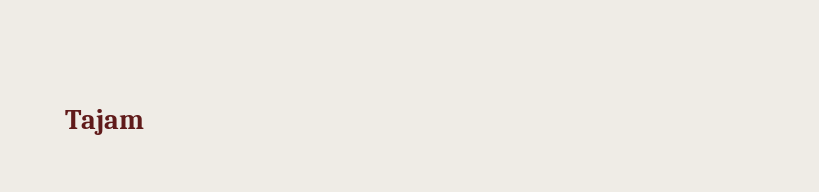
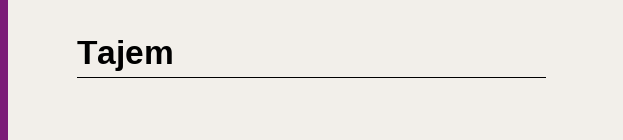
- Tajam
+ Tajem

